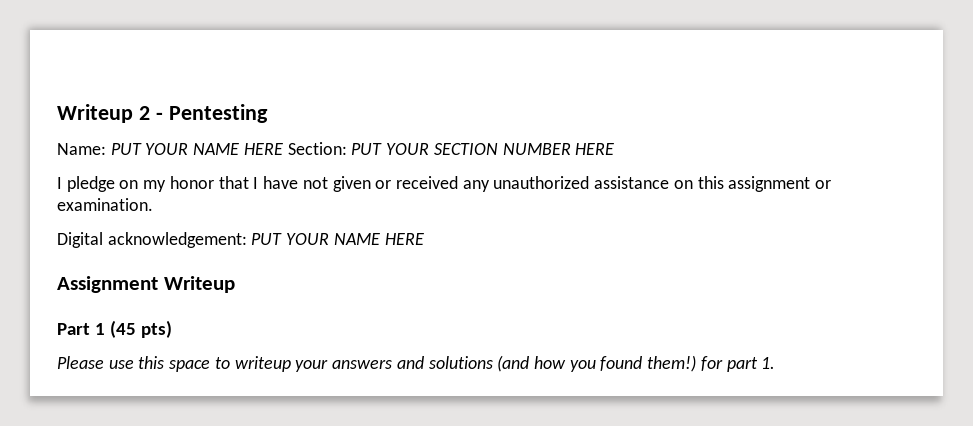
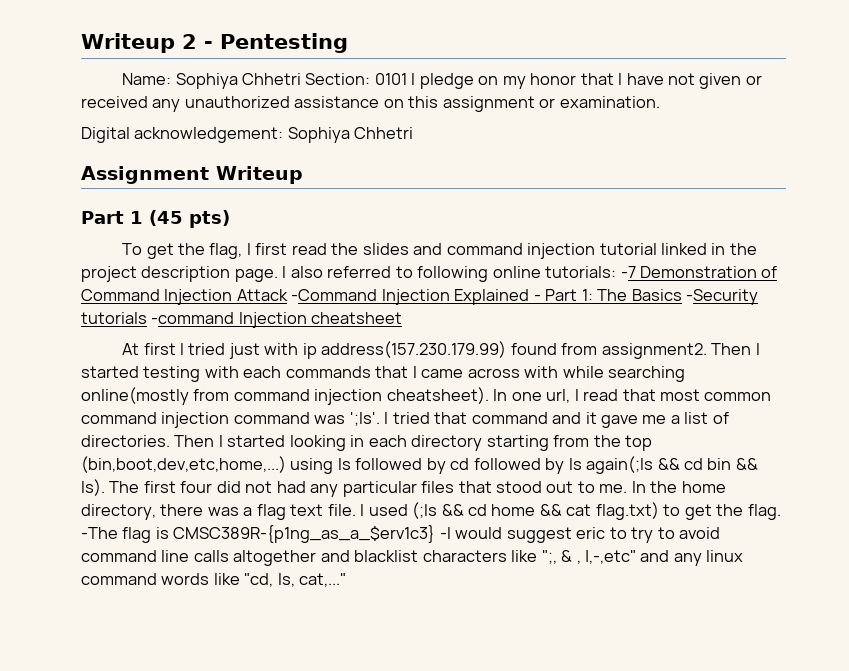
- Name: PUT YOUR NAME HERE Section: PUT YOUR SECTION NUMBER HERE
- I pledge on my honor that I have not given or received any unauthorized assistance on this assignment or examination.
+ Name: Sophiya Chhetri Section: 0101 I pledge on my honor that I have not given or received any unauthorized assistance on this assignment or examination.
- Digital acknowledgement: PUT YOUR NAME HERE
+ Digital acknowledgement: Sophiya Chhetri
- Please use this space to writeup your answers and solutions (and how you found them!) for part 1.
+ To get the flag, I first read the slides and command injection tutorial linked in the project description page. I also referred to following online tutorials: -7 Demonstration of Command Injection Attack -Command Injection Explained - Part 1: The Basics -Security tutorials -command Injection cheatsheet
+ At first I tried just with ip address(157.230.179.99) found from assignment2. Then I started testing with each commands that I came across with while searching online(mostly from command injection cheatsheet). In one url, I read that most common command injection command was ';ls'. I tried that command and it gave me a list of directories. Then I started looking in each directory starting from the top (bin,boot,dev,etc,home,...) using ls followed by cd followed by ls again(;ls && cd bin && ls). The first four did not had any particular files that stood out to me. In the home directory, there was a flag text file. I used (;ls && cd home && cat flag.txt) to get the flag. -The flag is CMSC389R-{p1ng_as_a_$erv1c3} -I would suggest eric to try to avoid command line calls altogether and blacklist characters like ";, & , |,-,etc" and any linux command words like "cd, ls, cat,..."

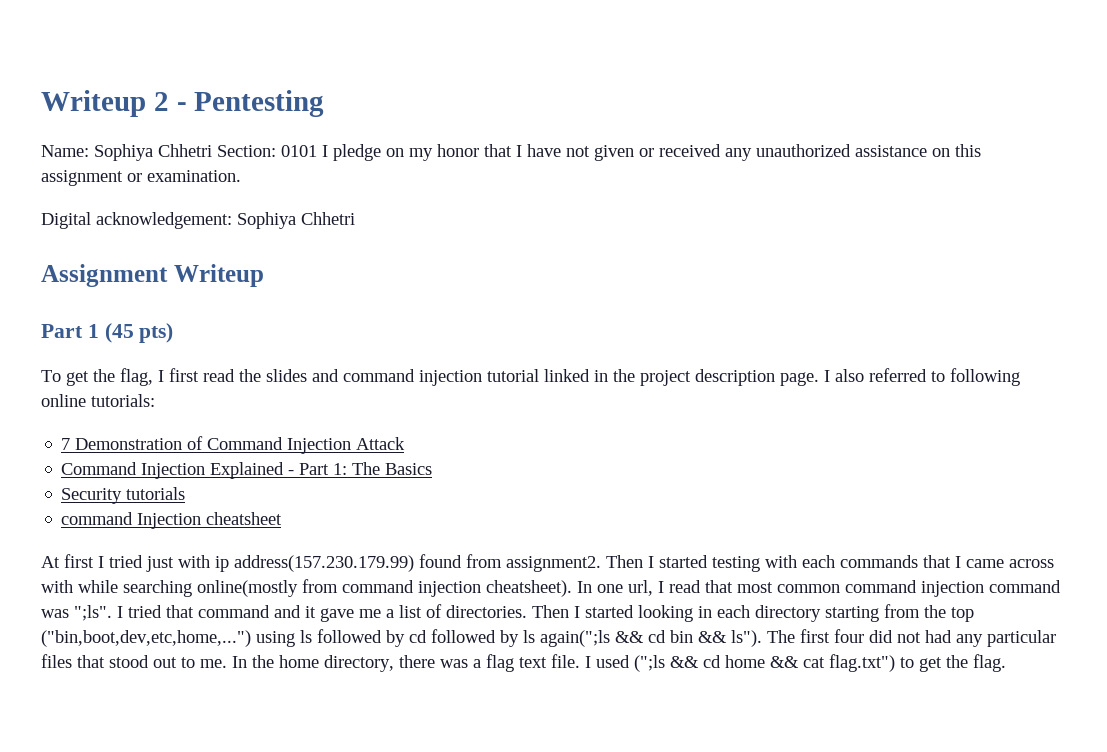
- I also referred to following online tutorials: -7 Demonstration of Command Injection Attack -Command Injection Explained - Part 1: The Basics -Security tutorials -command Injection cheatsheet
+ I also referred to following online tutorials:
+ 7 Demonstration of Command Injection Attack
+ Command Injection Explained - Part 1: The Basics
+ Security tutorials
+ command Injection cheatsheet
- In one url, I read that most common command injection command was ';ls'.
+ In one url, I read that most common command injection command was ";ls".
- Then I started looking in each directory starting from the top (bin,boot,dev,etc,home,...) using ls followed by cd followed by ls again(;ls && cd bin && ls).
+ Then I started looking in each directory starting from the top ("bin,boot,dev,etc,home,...") using ls followed by cd followed by ls again(";ls && cd bin && ls").
- I used (;ls && cd home && cat flag.txt) to get the flag. -The flag is CMSC389R-{p1ng_as_a_$erv1c3} -I would suggest eric to try to avoid command line calls altogether and blacklist characters like ";, & , |,-,etc" and any linux command words like "cd, ls, cat,..."
+ I used (";ls && cd home && cat flag.txt") to get the flag.

